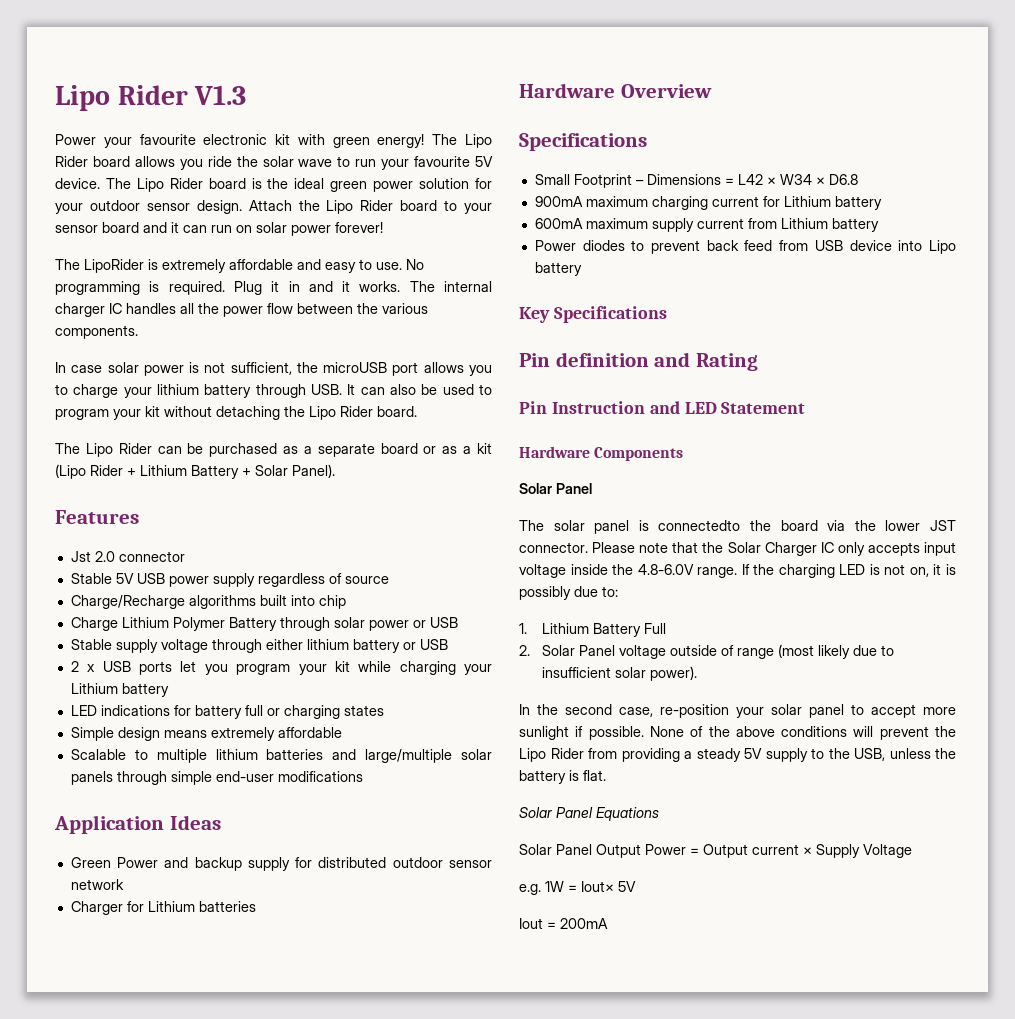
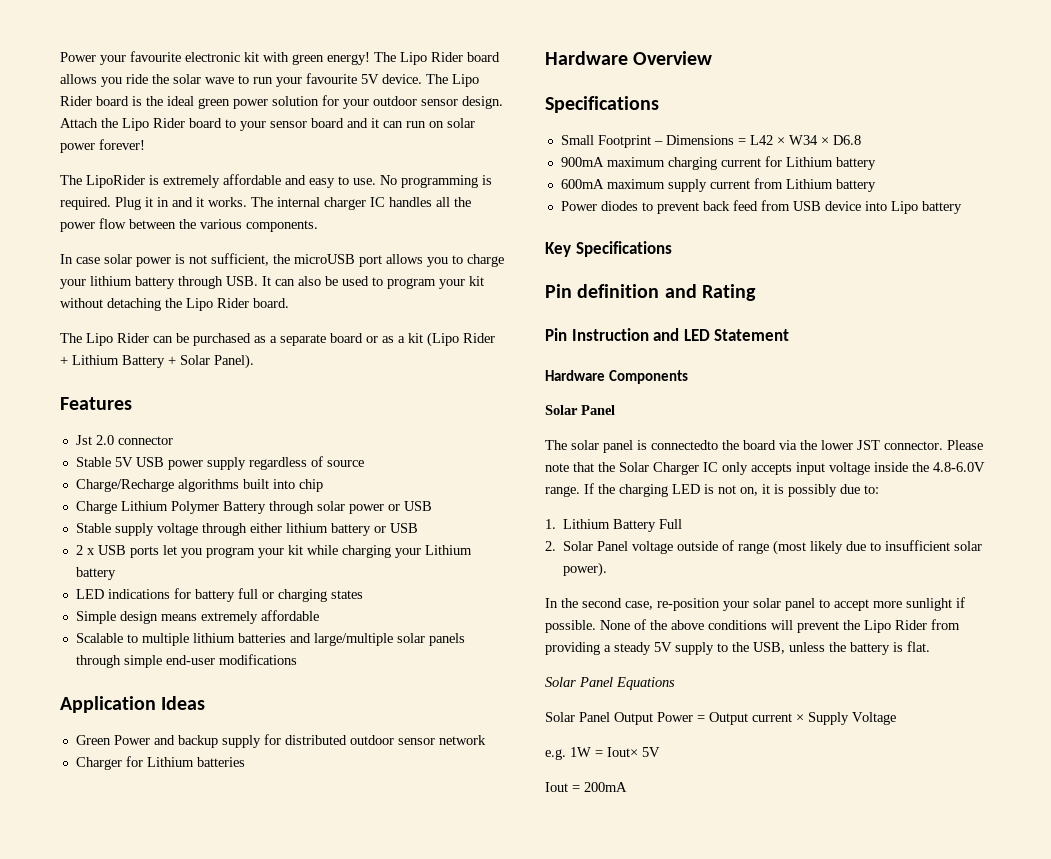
- Lipo Rider V1.3

